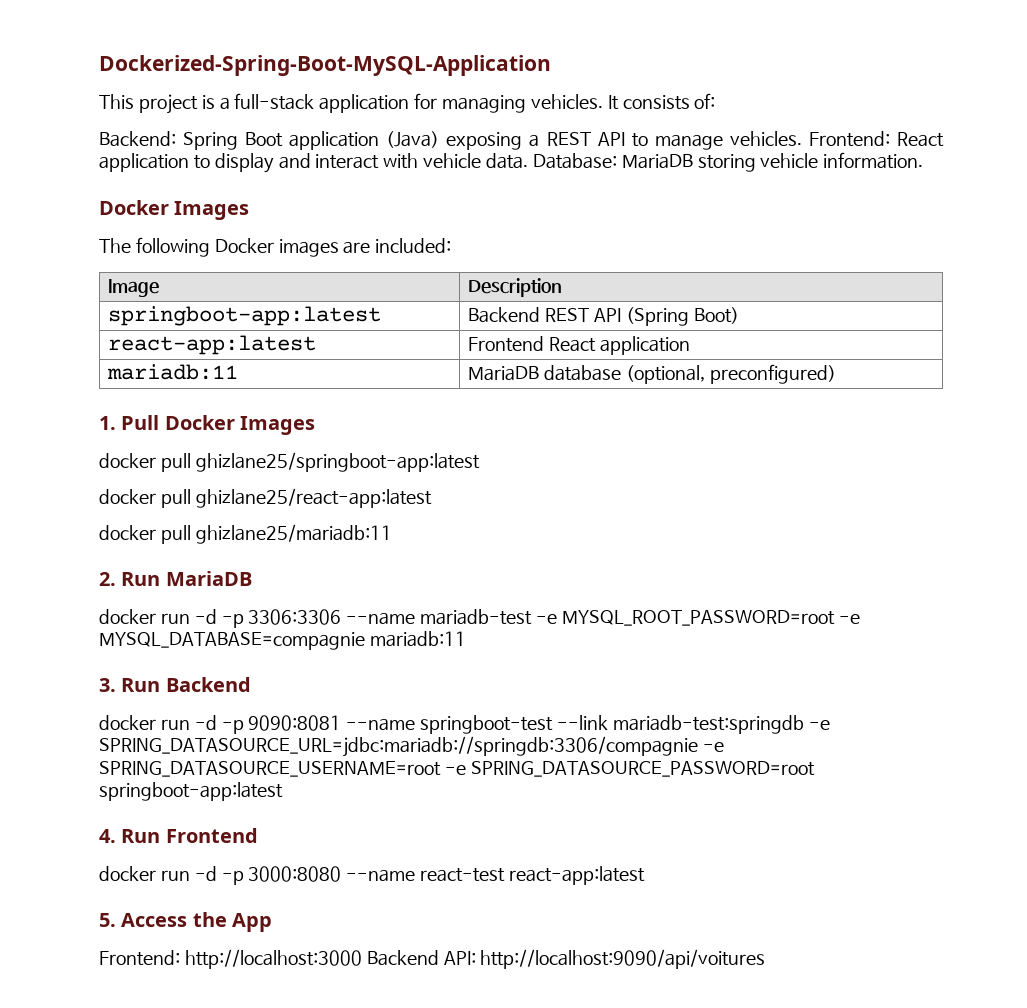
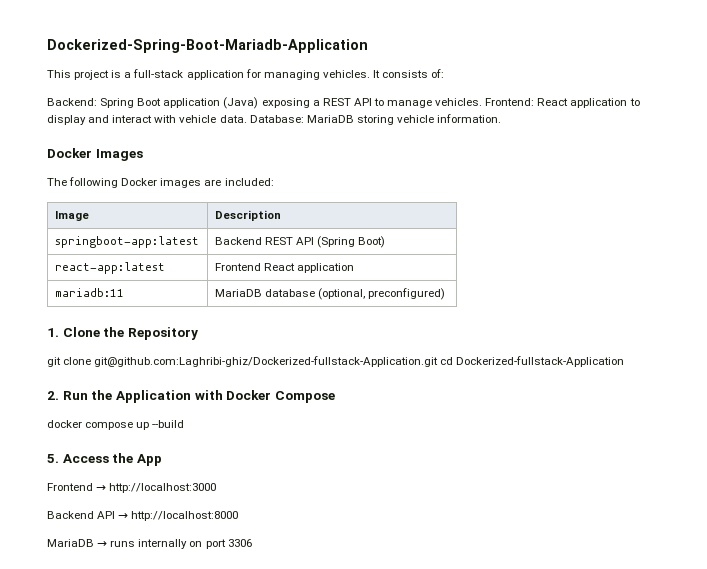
- Dockerized-Spring-Boot-MySQL-Application
+ Dockerized-Spring-Boot-Mariadb-Application
- 1. Pull Docker Images
- docker pull ghizlane25/springboot-app:latest
- docker pull ghizlane25/react-app:latest
- docker pull ghizlane25/mariadb:11
- 2. Run MariaDB
- docker run -d -p 3306:3306 --name mariadb-test -e MYSQL_ROOT_PASSWORD=root -e MYSQL_DATABASE=compagnie mariadb:11
- 3. Run Backend
- docker run -d -p 9090:8081 --name springboot-test --link mariadb-test:springdb -e SPRING_DATASOURCE_URL=jdbc:mariadb://springdb:3306/compagnie -e SPRING_DATASOURCE_USERNAME=root -e SPRING_DATASOURCE_PASSWORD=root springboot-app:latest
- 4. Run Frontend
- docker run -d -p 3000:8080 --name react-test react-app:latest
+ 1. Clone the Repository
+ git clone git@github.com:Laghribi-ghiz/Dockerized-fullstack-Application.git cd Dockerized-fullstack-Application
+ 2. Run the Application with Docker Compose
+ docker compose up --build
- Frontend: http://localhost:3000 Backend API: http://localhost:9090/api/voitures
+ Frontend → http://localhost:3000
+ Backend API → http://localhost:8000
+ MariaDB → runs internally on port 3306

